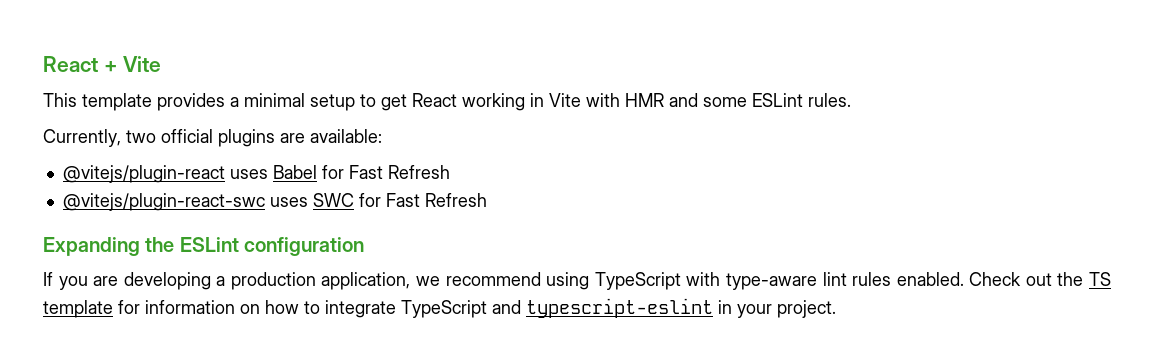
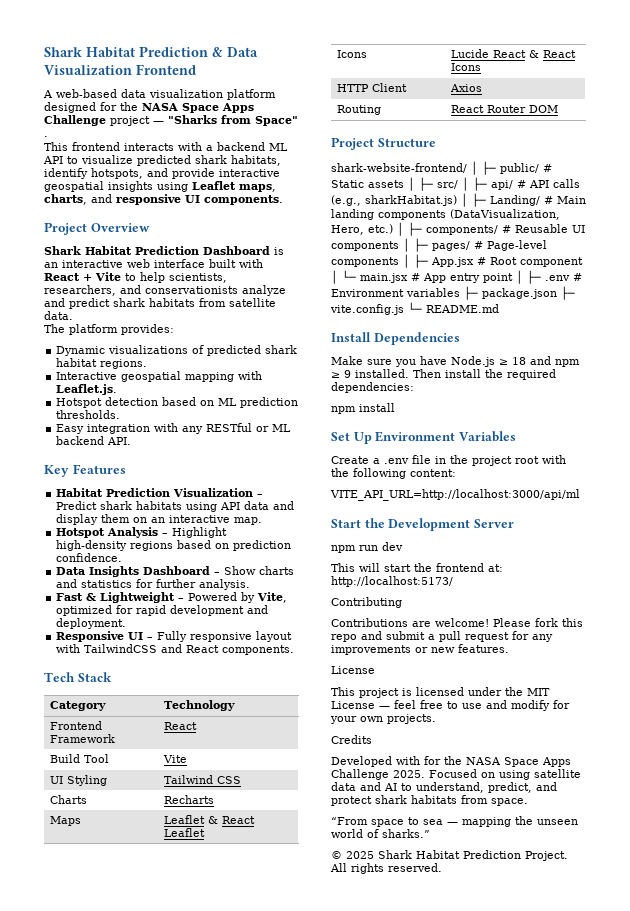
- React + Vite
- This template provides a minimal setup to get React working in Vite with HMR and some ESLint rules.
- Currently, two official plugins are available:
- @vitejs/plugin-react uses Babel for Fast Refresh
- @vitejs/plugin-react-swc uses SWC for Fast Refresh
- Expanding the ESLint configuration
- If you are developing a production application, we recommend using TypeScript with type-aware lint rules enabled. Check out the TS template for information on how to integrate TypeScript and typescript-eslint in your project.
+ Shark Habitat Prediction & Data Visualization Frontend
+ A web-based data visualization platform designed for the NASA Space Apps Challenge project — "Sharks from Space" .
+ This frontend interacts with a backend ML API to visualize predicted shark habitats, identify hotspots, and provide interactive geospatial insights using Leaflet maps, charts, and responsive UI components.
+ Project Overview
+ Shark Habitat Prediction Dashboard is an interactive web interface built with React + Vite to help scientists, researchers, and conservationists analyze and predict shark habitats from satellite data.
+ The platform provides:
+ Dynamic visualizations of predicted shark habitat regions.
+ Interactive geospatial mapping with Leaflet.js.
+ Hotspot detection based on ML prediction thresholds.
+ Easy integration with any RESTful or ML backend API.
+ Key Features
+ Habitat Prediction Visualization – Predict shark habitats using API data and display them on an interactive map.
+ Hotspot Analysis – Highlight high-density regions based on prediction confidence.
+ Data Insights Dashboard – Show charts and statistics for further analysis.
+ Fast & Lightweight – Powered by Vite, optimized for rapid development and deployment.
+ Responsive UI – Fully responsive layout with TailwindCSS and React components.
+ Tech Stack
+ Category | Technology
+ Frontend Framework | React
+ Build Tool | Vite
+ UI Styling | Tailwind CSS
+ Charts | Recharts
+ Maps | Leaflet & React Leaflet
+ Icons | Lucide React & React Icons
+ HTTP Client | Axios
+ Routing | React Router DOM
+ Project Structure
+ shark-website-frontend/ │ ├─ public/ # Static assets │ ├─ src/ │ ├─ api/ # API calls (e.g., sharkHabitat.js) │ ├─ Landing/ # Main landing components (DataVisualization, Hero, etc.) │ ├─ components/ # Reusable UI components │ ├─ pages/ # Page-level components │ ├─ App.jsx # Root component │ └─ main.jsx # App entry point │ ├─ .env # Environment variables ├─ package.json ├─ vite.config.js └─ README.md
+ Install Dependencies
+ Make sure you have Node.js ≥ 18 and npm ≥ 9 installed. Then install the required dependencies:
+ npm install
+ Set Up Environment Variables
+ Create a .env file in the project root with the following content:
+ VITE_API_URL=http://localhost:3000/api/ml
+ Start the Development Server
+ npm run dev
+ This will start the frontend at: http://localhost:5173/
+ Contributing
+ Contributions are welcome! Please fork this repo and submit a pull request for any improvements or new features.
+ License
+ This project is licensed under the MIT License — feel free to use and modify for your own projects.
+ Credits
+ Developed with for the NASA Space Apps Challenge 2025. Focused on using satellite data and AI to understand, predict, and protect shark habitats from space.
+ “From space to sea — mapping the unseen world of sharks.”
+ © 2025 Shark Habitat Prediction Project. All rights reserved.

